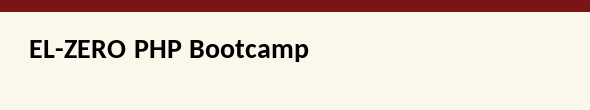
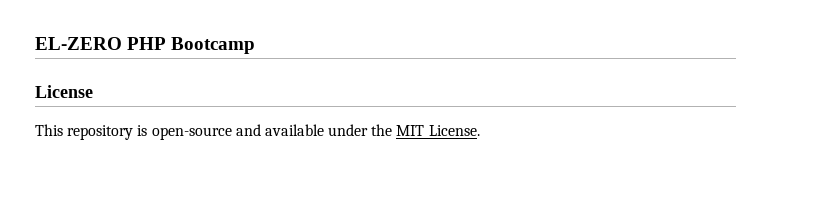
+ License
+ This repository is open-source and available under the MIT License.

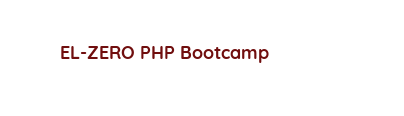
- License
- This repository is open-source and available under the MIT License.

